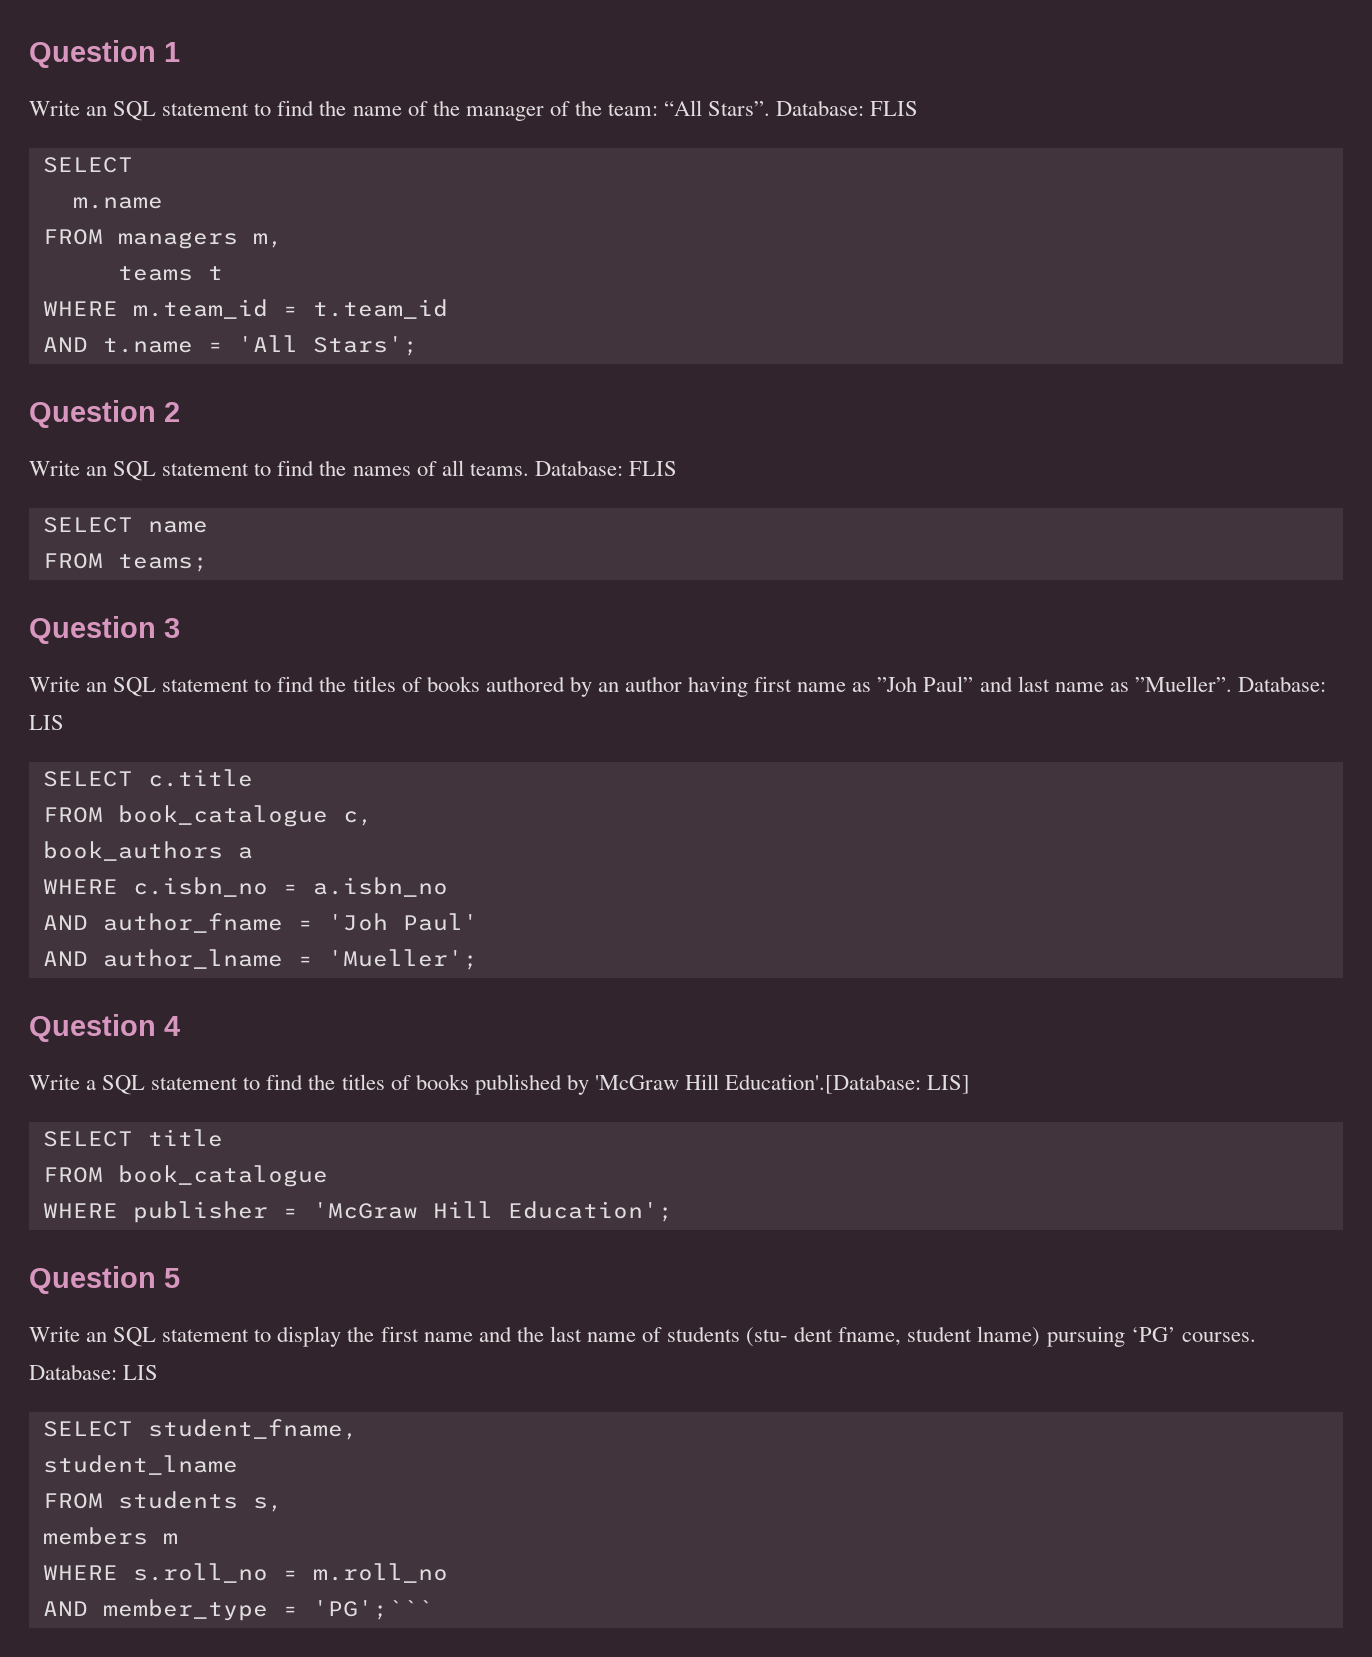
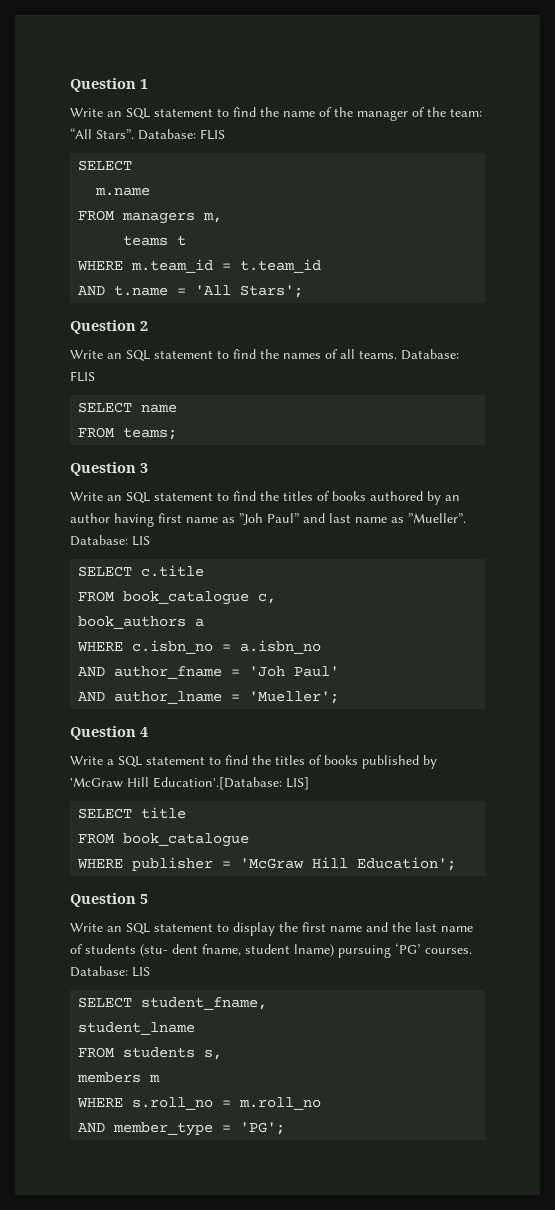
- AND member_type = 'PG';```
+ AND member_type = 'PG';

